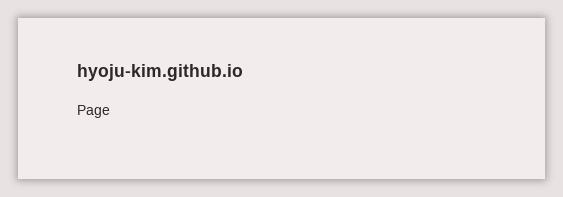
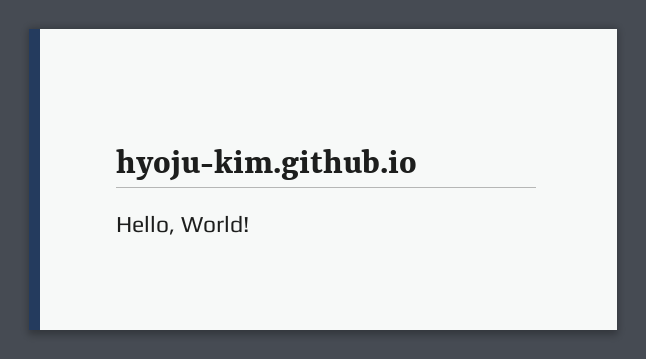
- Page
+ Hello, World!

